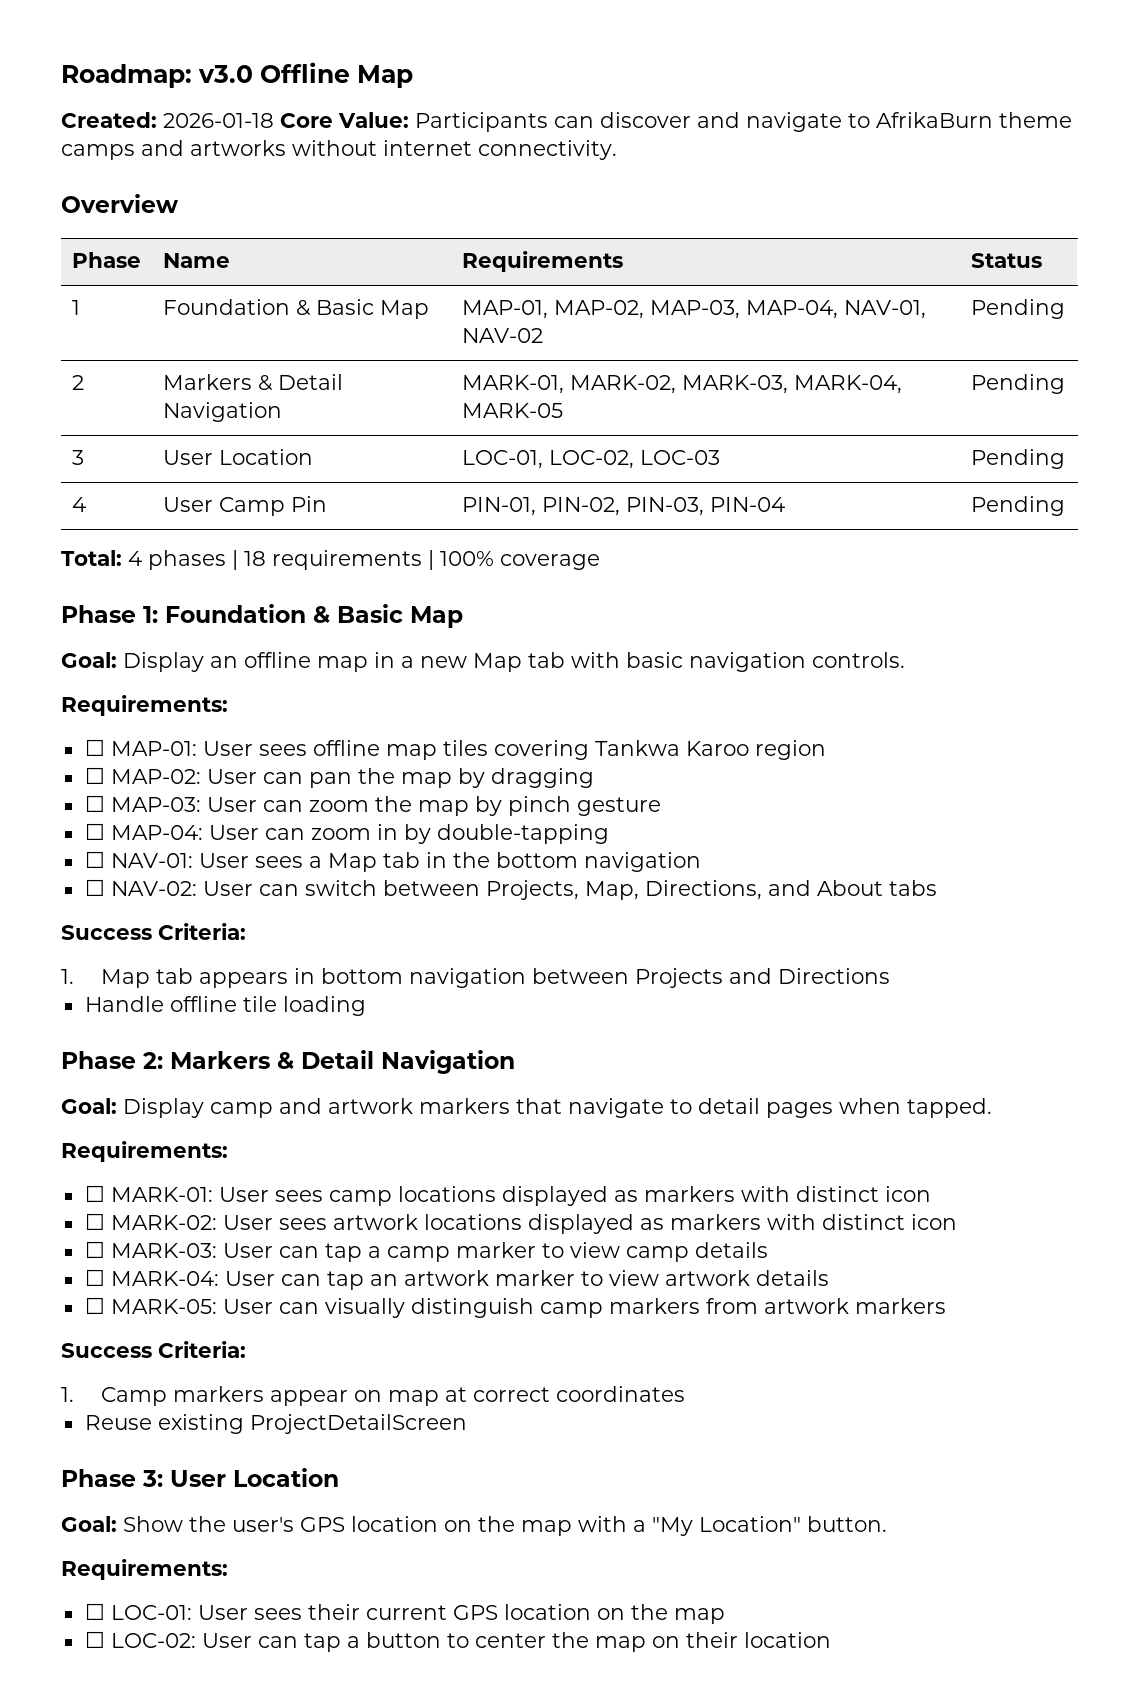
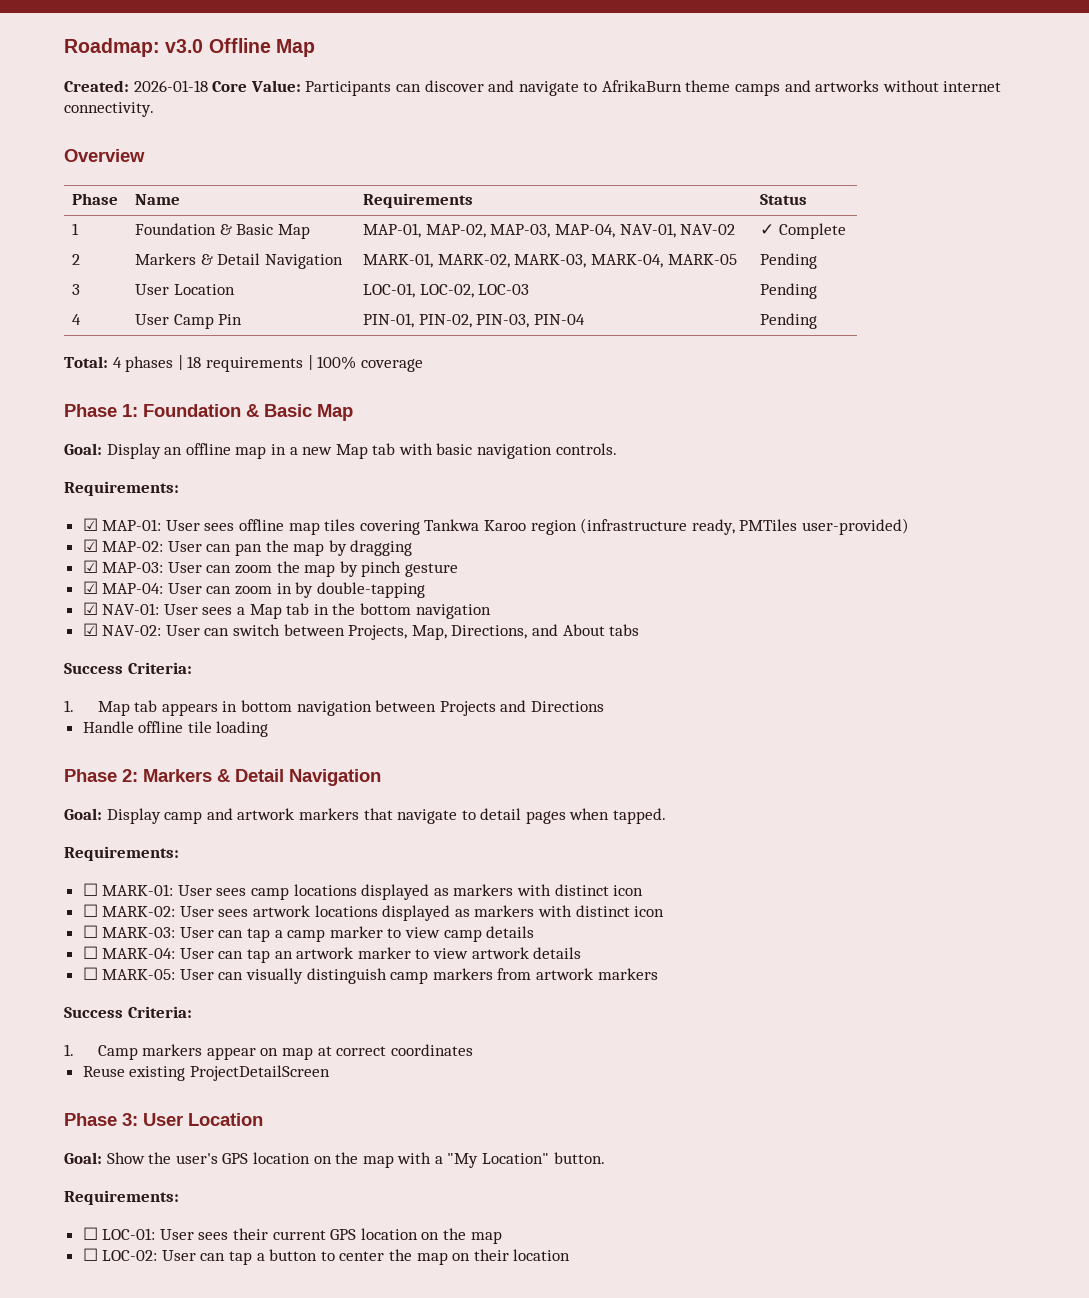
- 1 | Foundation & Basic Map | MAP-01, MAP-02, MAP-03, MAP-04, NAV-01, NAV-02 | Pending
+ 1 | Foundation & Basic Map | MAP-01, MAP-02, MAP-03, MAP-04, NAV-01, NAV-02 | ✓ Complete
- ☐ MAP-01: User sees offline map tiles covering Tankwa Karoo region
- ☐ MAP-02: User can pan the map by dragging
+ ☑ MAP-01: User sees offline map tiles covering Tankwa Karoo region (infrastructure ready, PMTiles user-provided)
+ ☑ MAP-02: User can pan the map by dragging
- ☐ MAP-03: User can zoom the map by pinch gesture
+ ☑ MAP-03: User can zoom the map by pinch gesture
- ☐ MAP-04: User can zoom in by double-tapping
+ ☑ MAP-04: User can zoom in by double-tapping
- ☐ NAV-01: User sees a Map tab in the bottom navigation
+ ☑ NAV-01: User sees a Map tab in the bottom navigation
- ☐ NAV-02: User can switch between Projects, Map, Directions, and About tabs
+ ☑ NAV-02: User can switch between Projects, Map, Directions, and About tabs

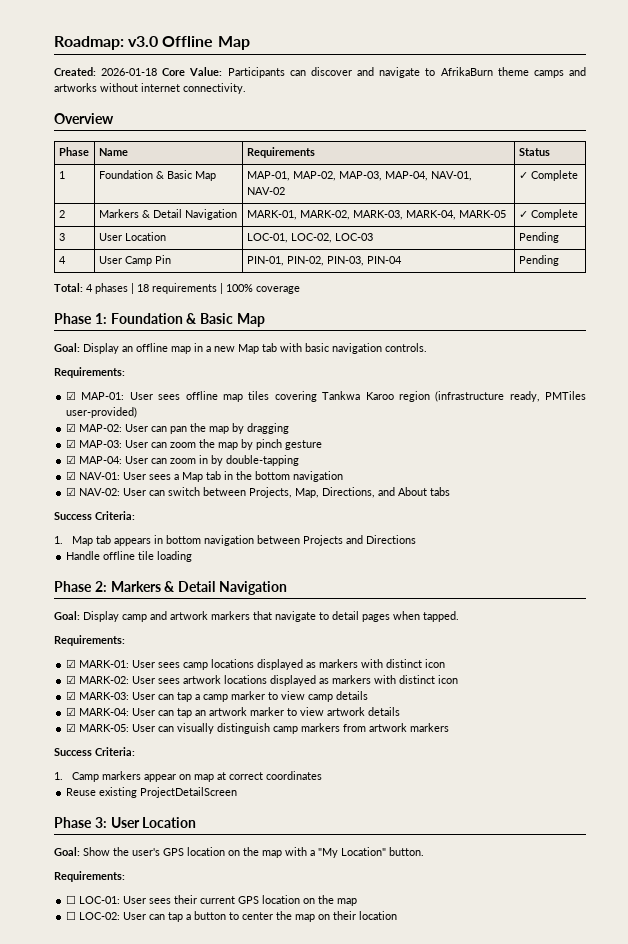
- 2 | Markers & Detail Navigation | MARK-01, MARK-02, MARK-03, MARK-04, MARK-05 | Pending
+ 2 | Markers & Detail Navigation | MARK-01, MARK-02, MARK-03, MARK-04, MARK-05 | ✓ Complete
- ☐ MARK-01: User sees camp locations displayed as markers with distinct icon
+ ☑ MARK-01: User sees camp locations displayed as markers with distinct icon
- ☐ MARK-02: User sees artwork locations displayed as markers with distinct icon
+ ☑ MARK-02: User sees artwork locations displayed as markers with distinct icon
- ☐ MARK-03: User can tap a camp marker to view camp details
+ ☑ MARK-03: User can tap a camp marker to view camp details
- ☐ MARK-04: User can tap an artwork marker to view artwork details
+ ☑ MARK-04: User can tap an artwork marker to view artwork details
- ☐ MARK-05: User can visually distinguish camp markers from artwork markers
+ ☑ MARK-05: User can visually distinguish camp markers from artwork markers

